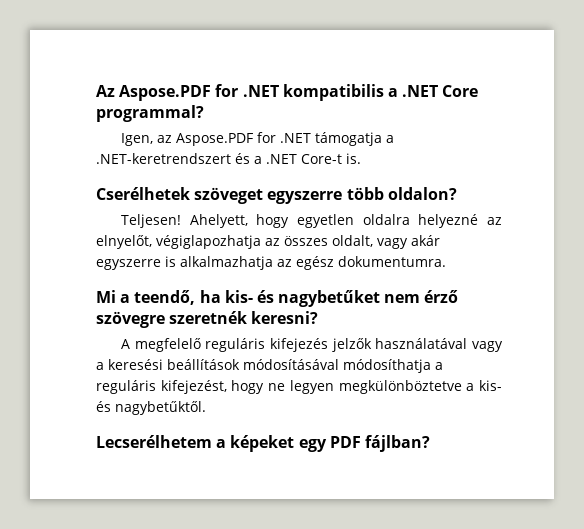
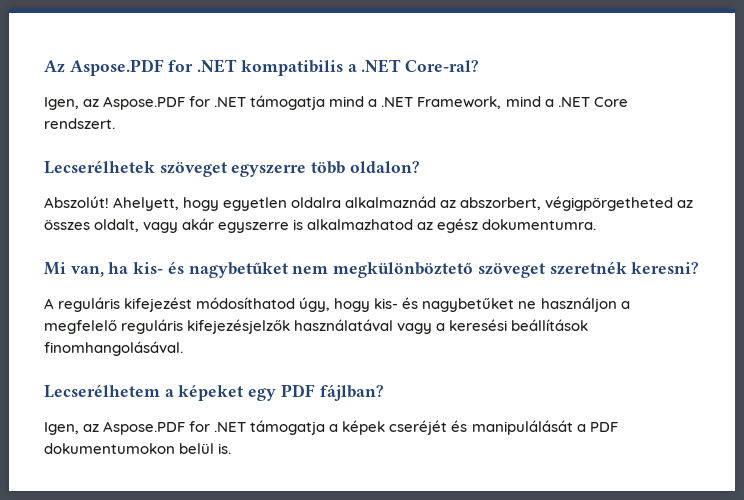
- Az Aspose.PDF for .NET kompatibilis a .NET Core programmal?
+ Az Aspose.PDF for .NET kompatibilis a .NET Core-ral?
+ Igen, az Aspose.PDF for .NET támogatja mind a .NET Framework, mind a .NET Core rendszert.
+ Lecserélhetek szöveget egyszerre több oldalon?
+ Abszolút! Ahelyett, hogy egyetlen oldalra alkalmaznád az abszorbert, végigpörgetheted az összes oldalt, vagy akár egyszerre is alkalmazhatod az egész dokumentumra.
+ Mi van, ha kis- és nagybetűket nem megkülönböztető szöveget szeretnék keresni?
+ A reguláris kifejezést módosíthatod úgy, hogy kis- és nagybetűket ne használjon a megfelelő reguláris kifejezésjelzők használatával vagy a keresési beállítások finomhangolásával.
+ Lecserélhetem a képeket egy PDF fájlban?
- Igen, az Aspose.PDF for .NET támogatja a .NET-keretrendszert és a .NET Core-t is.
- Cserélhetek szöveget egyszerre több oldalon?
- Teljesen! Ahelyett, hogy egyetlen oldalra helyezné az elnyelőt, végiglapozhatja az összes oldalt, vagy akár egyszerre is alkalmazhatja az egész dokumentumra.
- Mi a teendő, ha kis- és nagybetűket nem érző szövegre szeretnék keresni?
- A megfelelő reguláris kifejezés jelzők használatával vagy a keresési beállítások módosításával módosíthatja a reguláris kifejezést, hogy ne legyen megkülönböztetve a kis- és nagybetűktől.
- Lecserélhetem a képeket egy PDF fájlban?
+ Igen, az Aspose.PDF for .NET támogatja a képek cseréjét és manipulálását a PDF dokumentumokon belül is.

